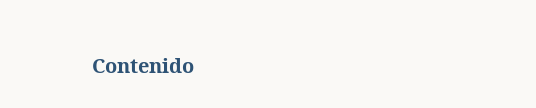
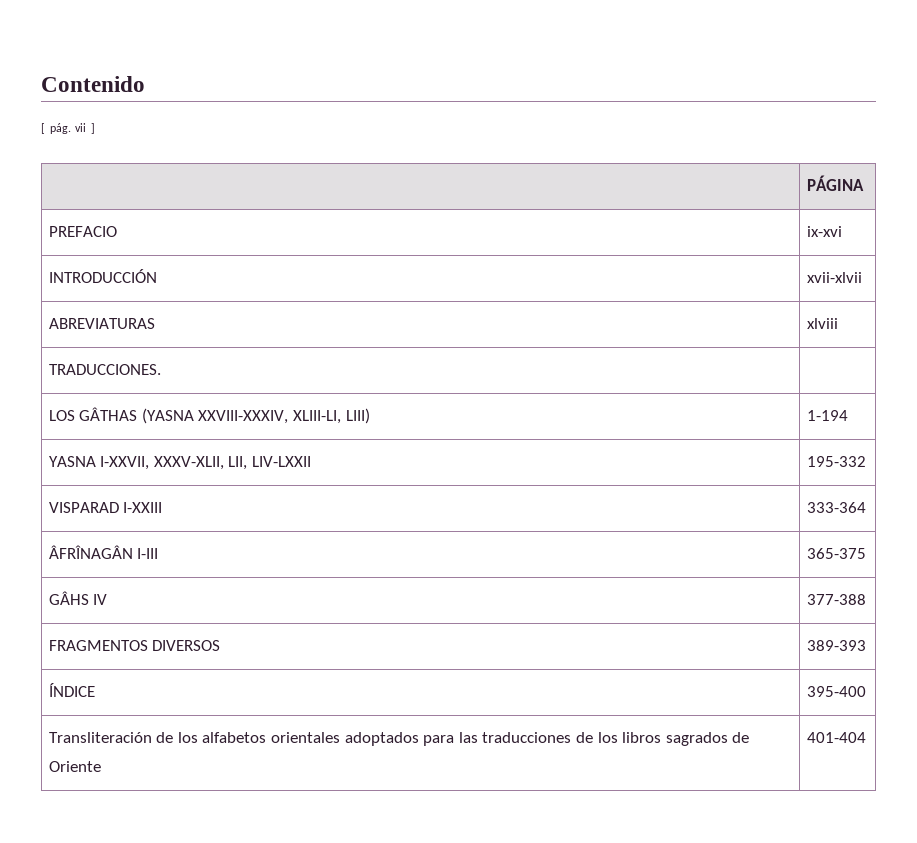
+ [ pág. vii ]
+ | PÁGINA
+ PREFACIO | ix-xvi
+ INTRODUCCIÓN | xvii-xlvii
+ ABREVIATURAS | xlviii
+ TRADUCCIONES. |
+ LOS GÂTHAS (YASNA XXVIII-XXXIV, XLIII-LI, LIII) | 1-194
+ YASNA I-XXVII, XXXV-XLII, LII, LIV-LXXII | 195-332
+ VISPARAD I-XXIII | 333-364
+ ÂFRÎNAGÂN I-III | 365-375
+ GÂHS IV | 377-388
+ FRAGMENTOS DIVERSOS | 389-393
+ ÍNDICE | 395-400
+ Transliteración de los alfabetos orientales adoptados para las traducciones de los libros sagrados de Oriente | 401-404

